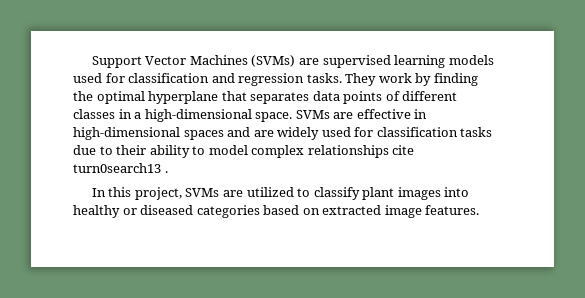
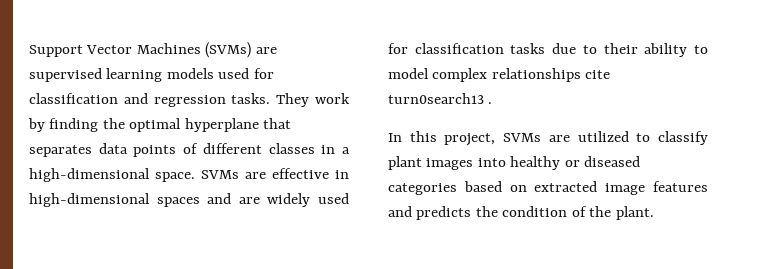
- In this project, SVMs are utilized to classify plant images into healthy or diseased categories based on extracted image features.
+ In this project, SVMs are utilized to classify plant images into healthy or diseased categories based on extracted image features and predicts the condition of the plant.

